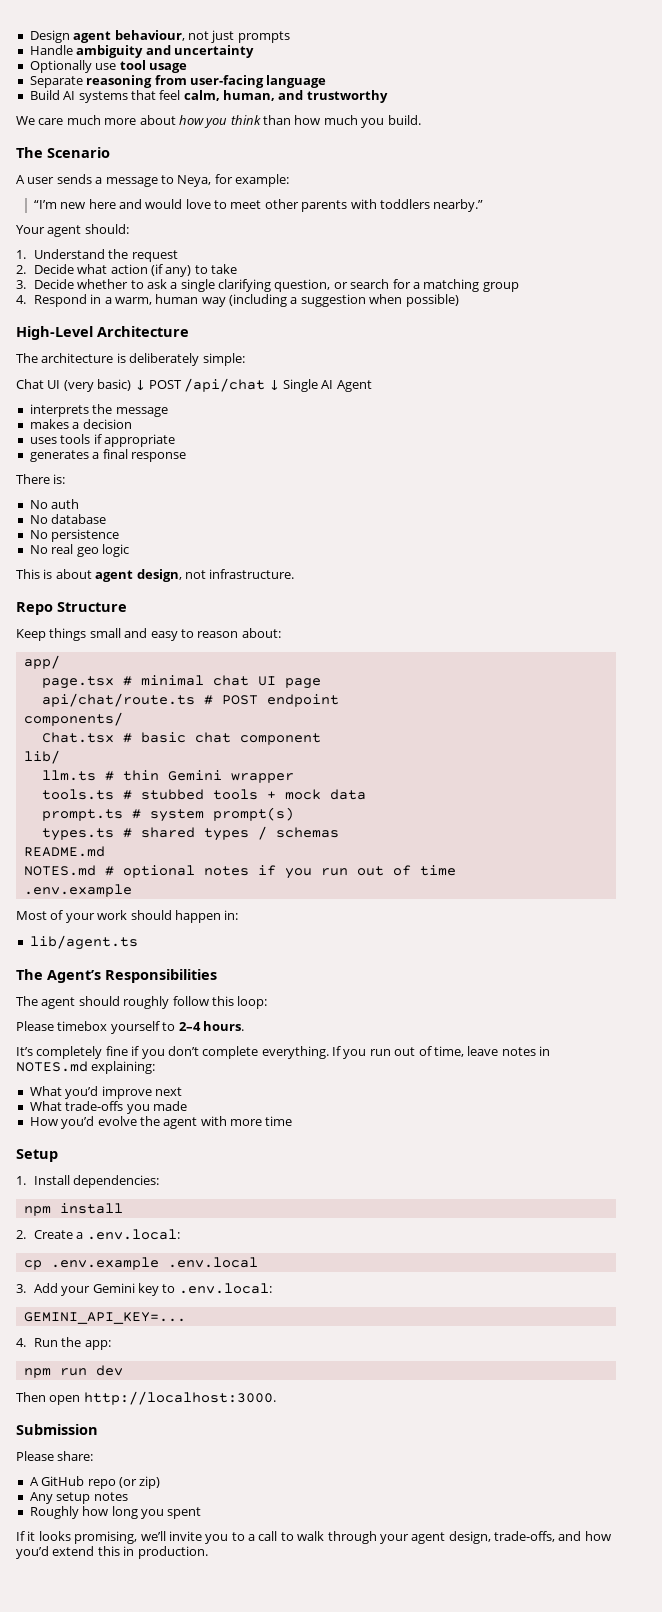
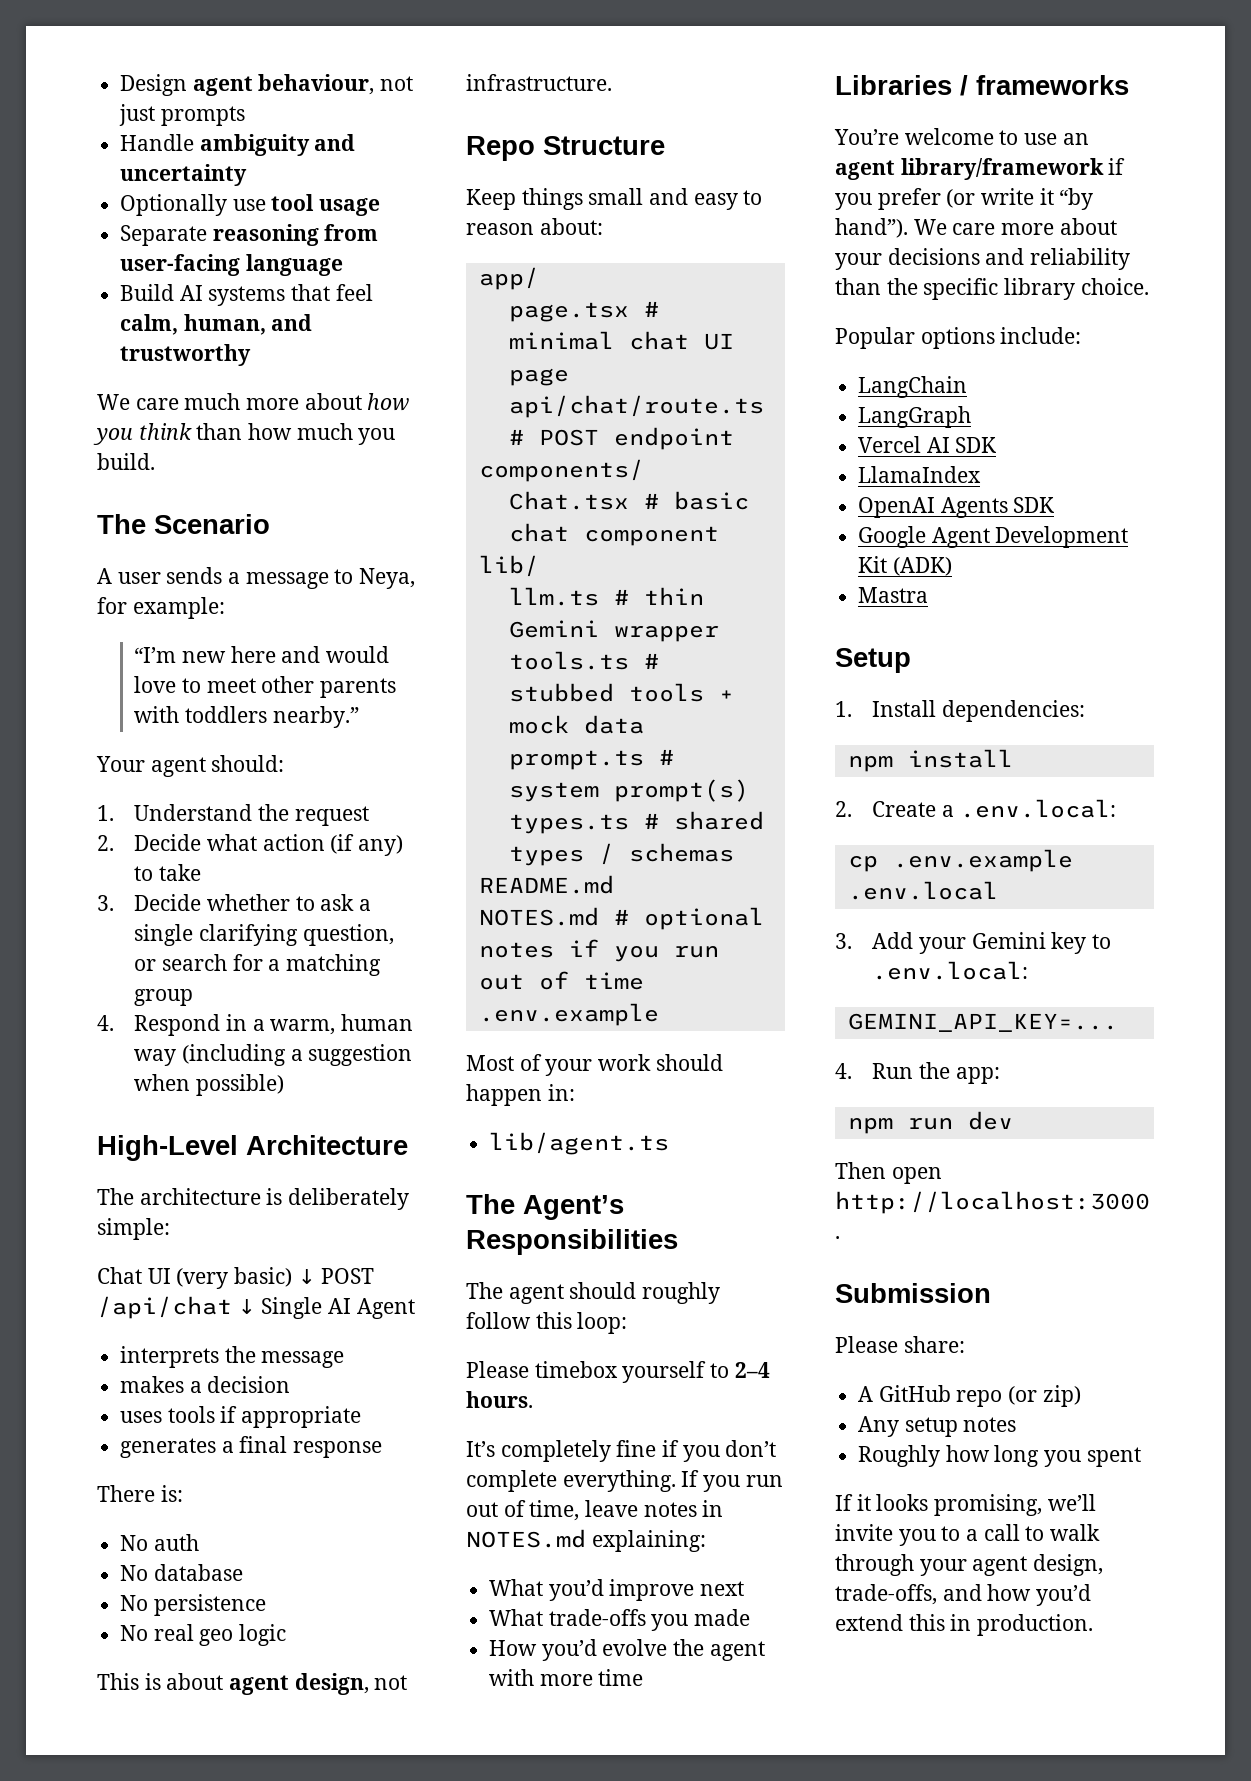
+ Libraries / frameworks
+ You’re welcome to use an agent library/framework if you prefer (or write it “by hand”). We care more about your decisions and reliability than the specific library choice.
+ Popular options include:
+ LangChain
+ LangGraph
+ Vercel AI SDK
+ LlamaIndex
+ OpenAI Agents SDK
+ Google Agent Development Kit (ADK)
+ Mastra

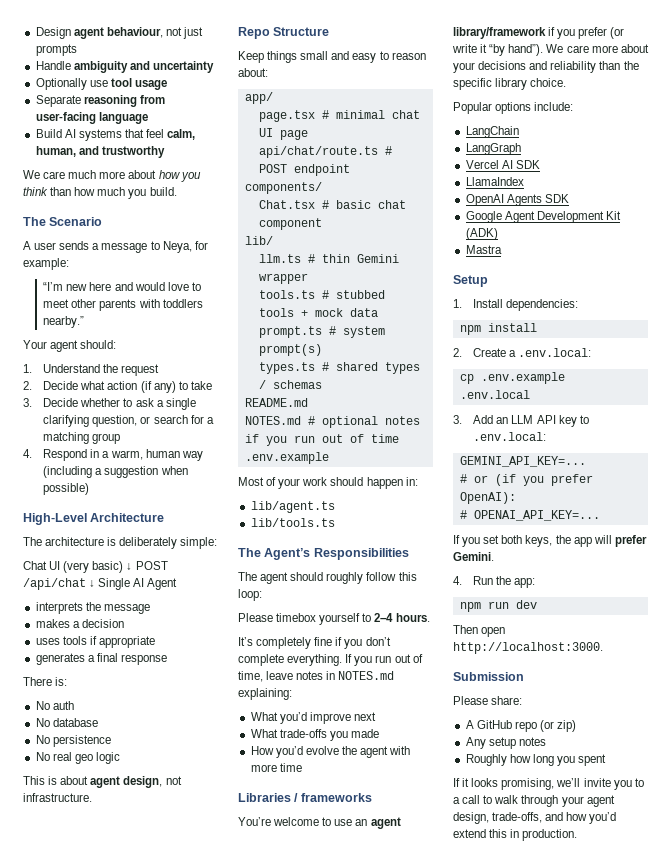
+ lib/tools.ts
- 3. Add your Gemini key to .env.local:
+ 3. Add an LLM API key to .env.local:
+ # or (if you prefer OpenAI):
+ # OPENAI_API_KEY=...
+ If you set both keys, the app will prefer Gemini.

